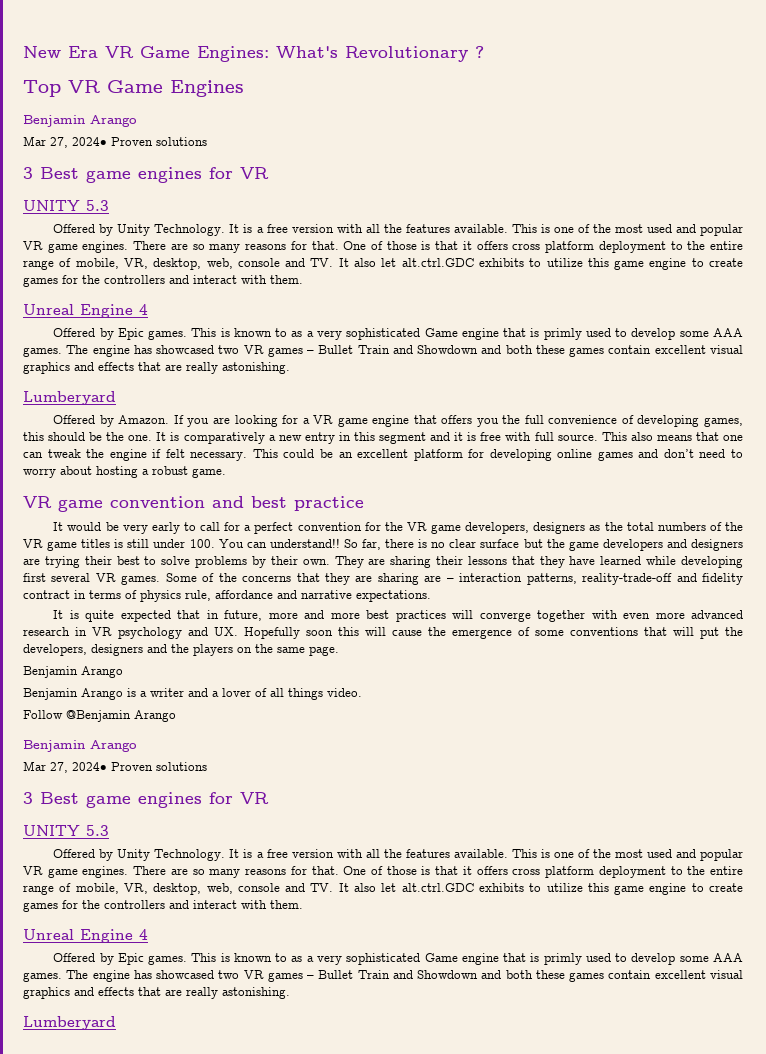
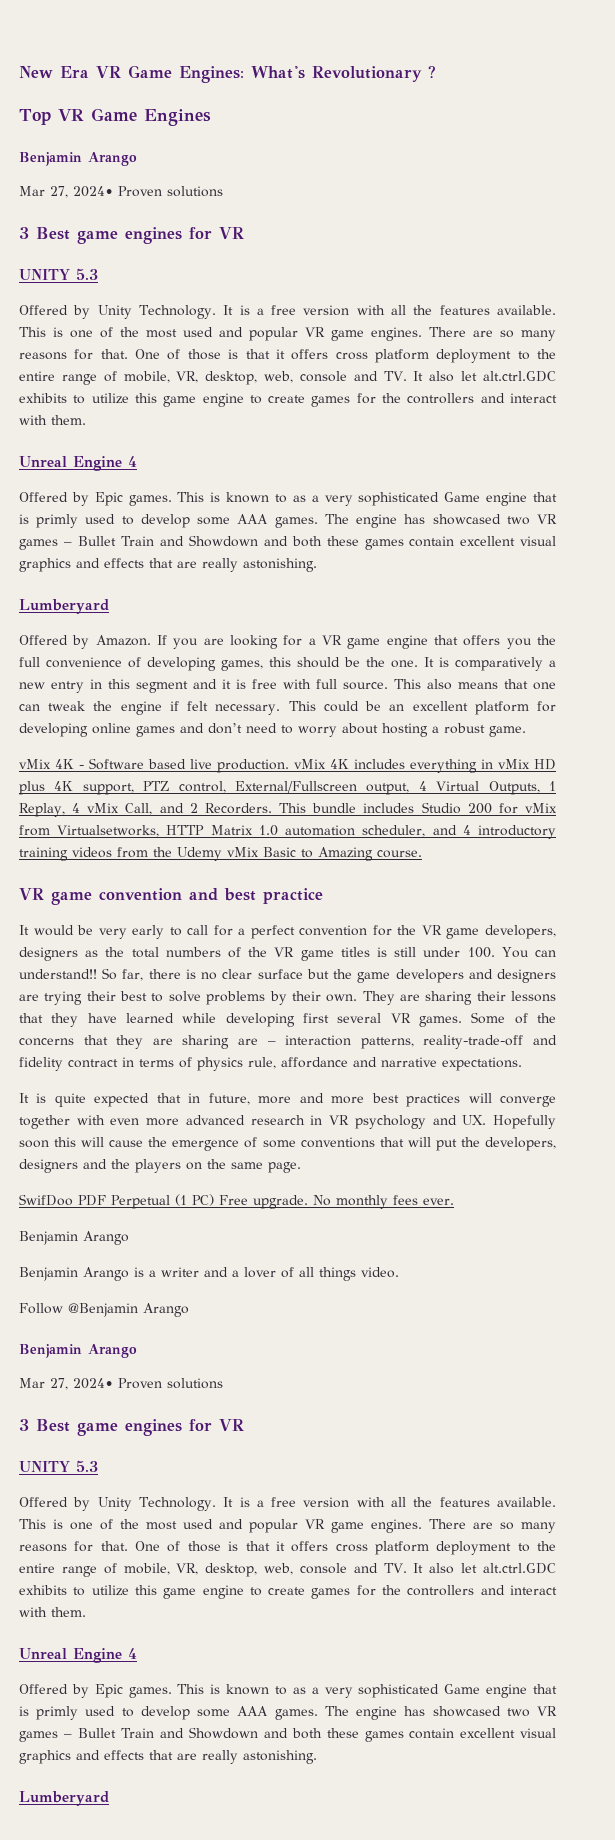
+ vMix 4K - Software based live production. vMix 4K includes everything in vMix HD plus 4K support, PTZ control, External/Fullscreen output, 4 Virtual Outputs, 1 Replay, 4 vMix Call, and 2 Recorders. This bundle includes Studio 200 for vMix from Virtualsetworks, HTTP Matrix 1.0 automation scheduler, and 4 introductory training videos from the Udemy vMix Basic to Amazing course.
+ SwifDoo PDF Perpetual (1 PC) Free upgrade. No monthly fees ever.

